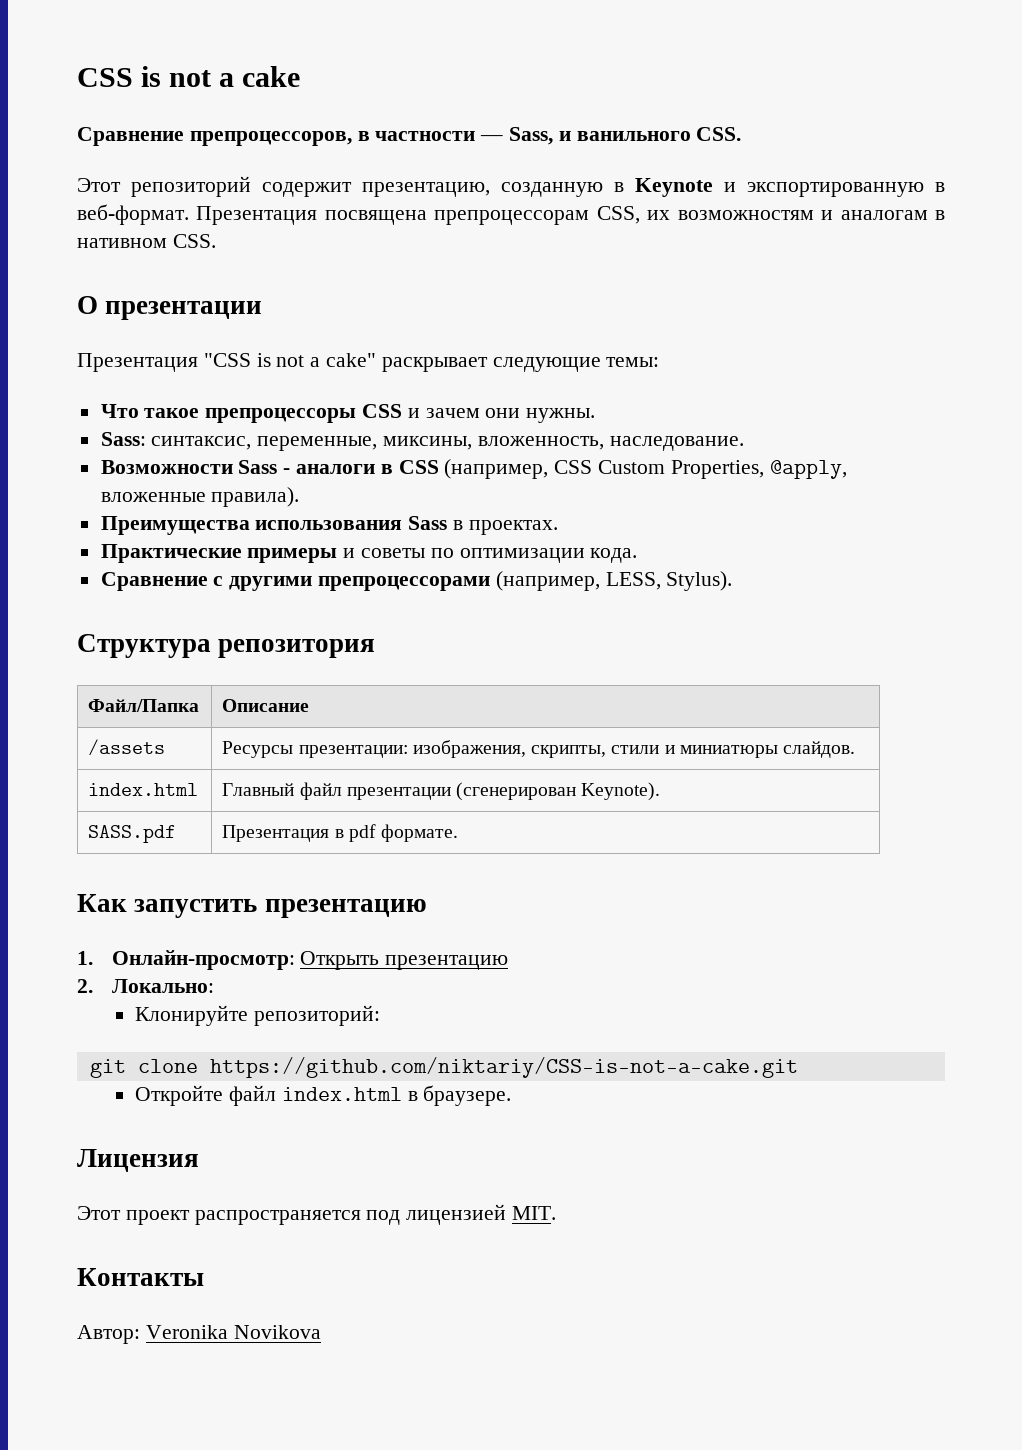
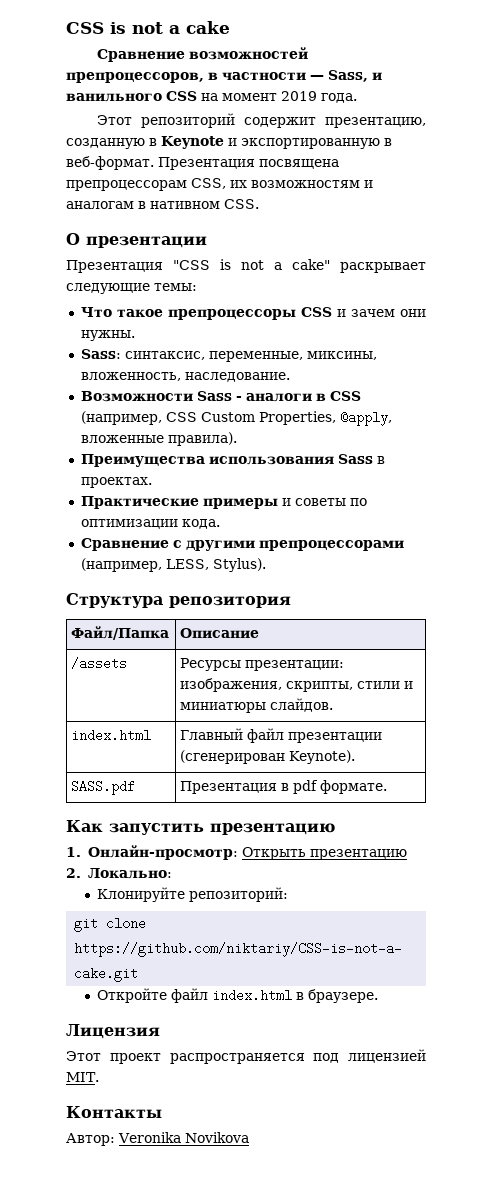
- Сравнение препроцессоров, в частности — Sass, и ванильного CSS.
+ Сравнение возможностей препроцессоров, в частности — Sass, и ванильного CSS на момент 2019 года.

